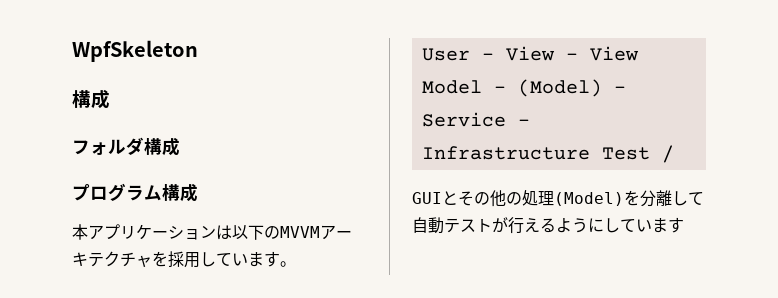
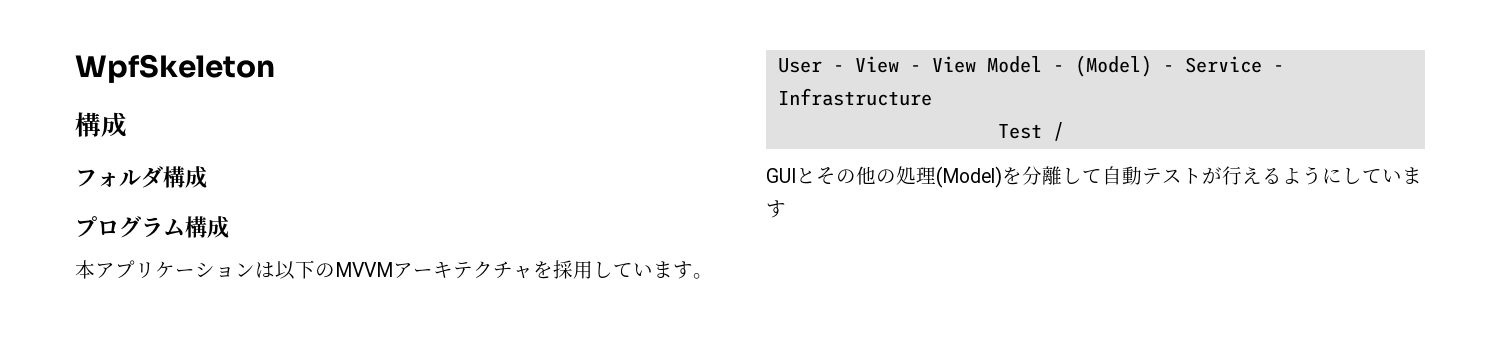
- User - View - View Model - (Model) - Service - Infrastructure Test /
+ User - View - View Model - (Model) - Service - Infrastructure
+ Test /

